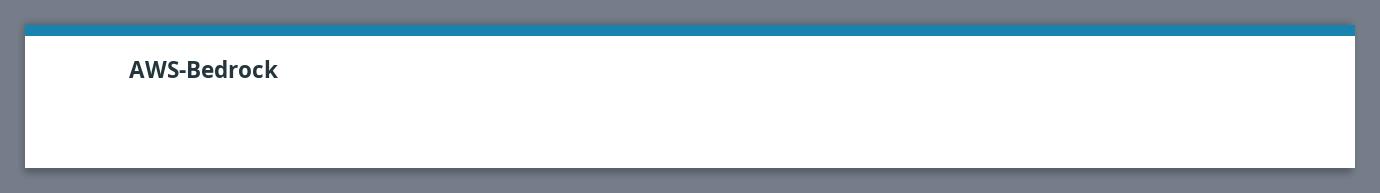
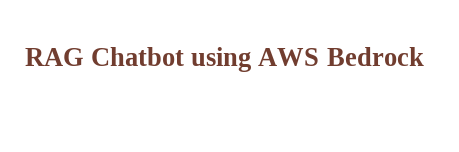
- AWS-Bedrock
+ RAG Chatbot using AWS Bedrock

